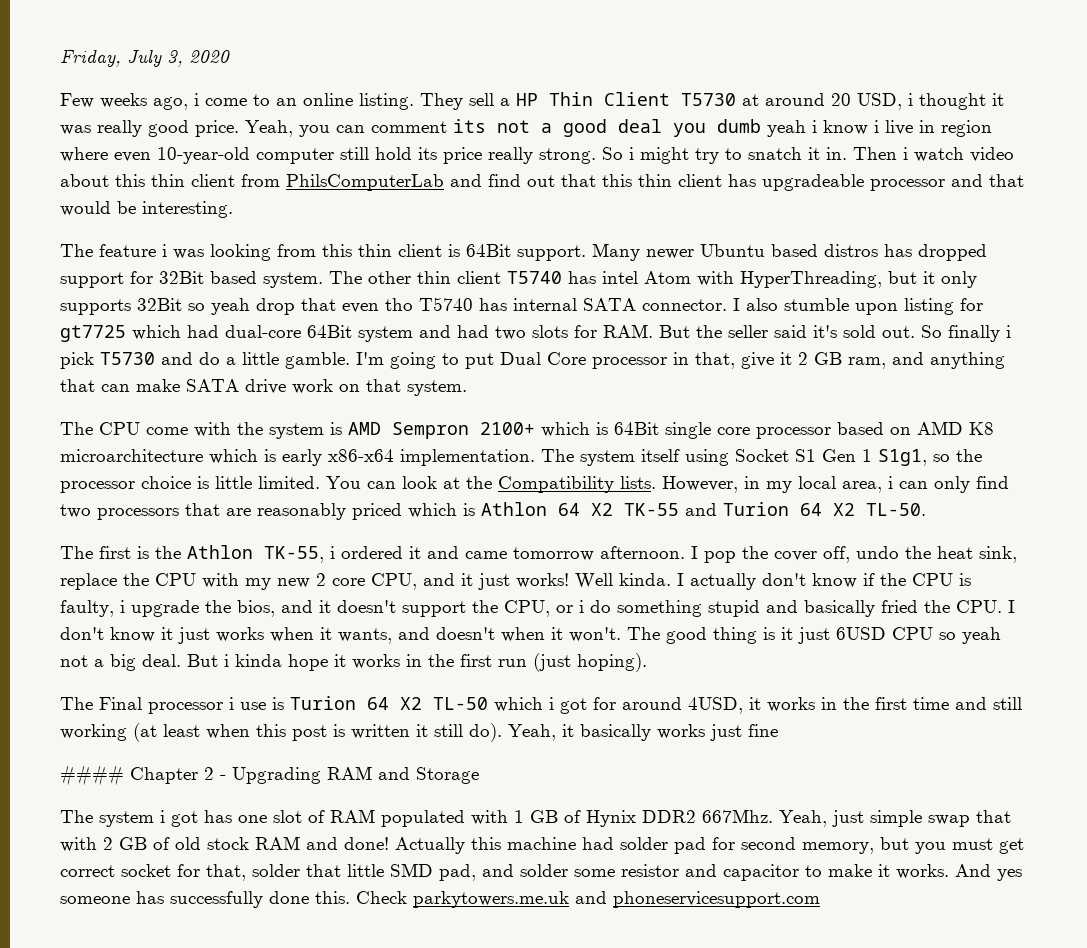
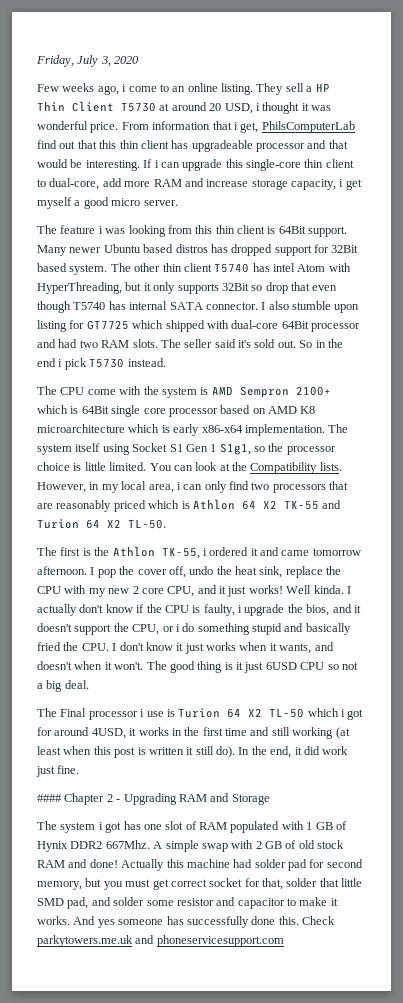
- They sell a HP Thin Client T5730 at around 20 USD, i thought it was really good price. Yeah, you can comment its not a good deal you dumb yeah i know i live in region where even 10-year-old computer still hold its price really strong. So i might try to snatch it in. Then i watch video about this thin client from PhilsComputerLab and find out that this thin client has upgradeable processor and that would be interesting.
+ They sell a HP Thin Client T5730 at around 20 USD, i thought it was wonderful price. From information that i get, PhilsComputerLab find out that this thin client has upgradeable processor and that would be interesting. If i can upgrade this single-core thin client to dual-core, add more RAM and increase storage capacity, i get myself a good micro server.
- The other thin client T5740 has intel Atom with HyperThreading, but it only supports 32Bit so yeah drop that even tho T5740 has internal SATA connector.
+ The other thin client T5740 has intel Atom with HyperThreading, but it only supports 32Bit so drop that even though T5740 has internal SATA connector.
- I also stumble upon listing for gt7725 which had dual-core 64Bit system and had two slots for RAM. But the seller said it's sold out.
+ I also stumble upon listing for GT7725 which shipped with dual-core 64Bit processor and had two RAM slots. The seller said it's sold out.
- So finally i pick T5730 and do a little gamble. I'm going to put Dual Core processor in that, give it 2 GB ram, and anything that can make SATA drive work on that system.
+ So in the end i pick T5730 instead.
- The good thing is it just 6USD CPU so yeah not a big deal. But i kinda hope it works in the first run (just hoping).
+ The good thing is it just 6USD CPU so not a big deal.
- Yeah, it basically works just fine
+ In the end, it did work just fine.
- Yeah, just simple swap that with 2 GB of old stock RAM and done!
+ A simple swap with 2 GB of old stock RAM and done!

